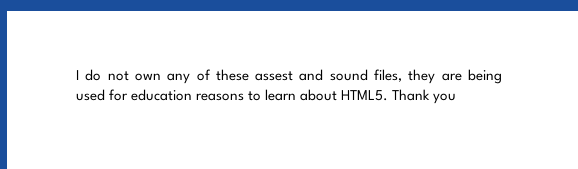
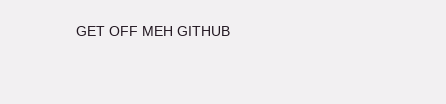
- I do not own any of these assest and sound files, they are being used for education reasons to learn about HTML5. Thank you
+ GET OFF MEH GITHUB

